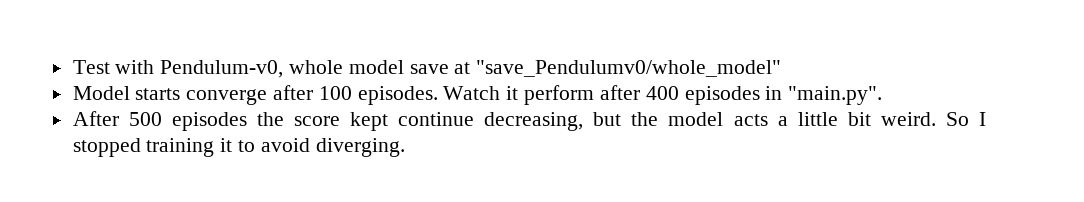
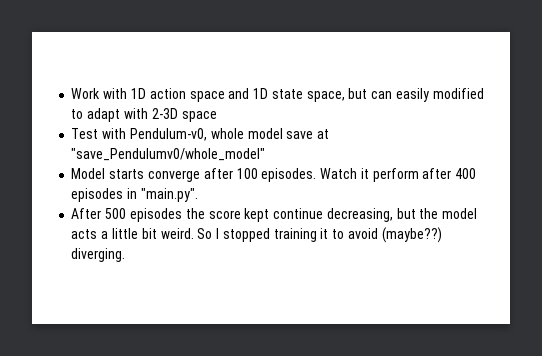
+ Work with 1D action space and 1D state space, but can easily modified to adapt with 2-3D space
- So I stopped training it to avoid diverging.
+ So I stopped training it to avoid (maybe??) diverging.

